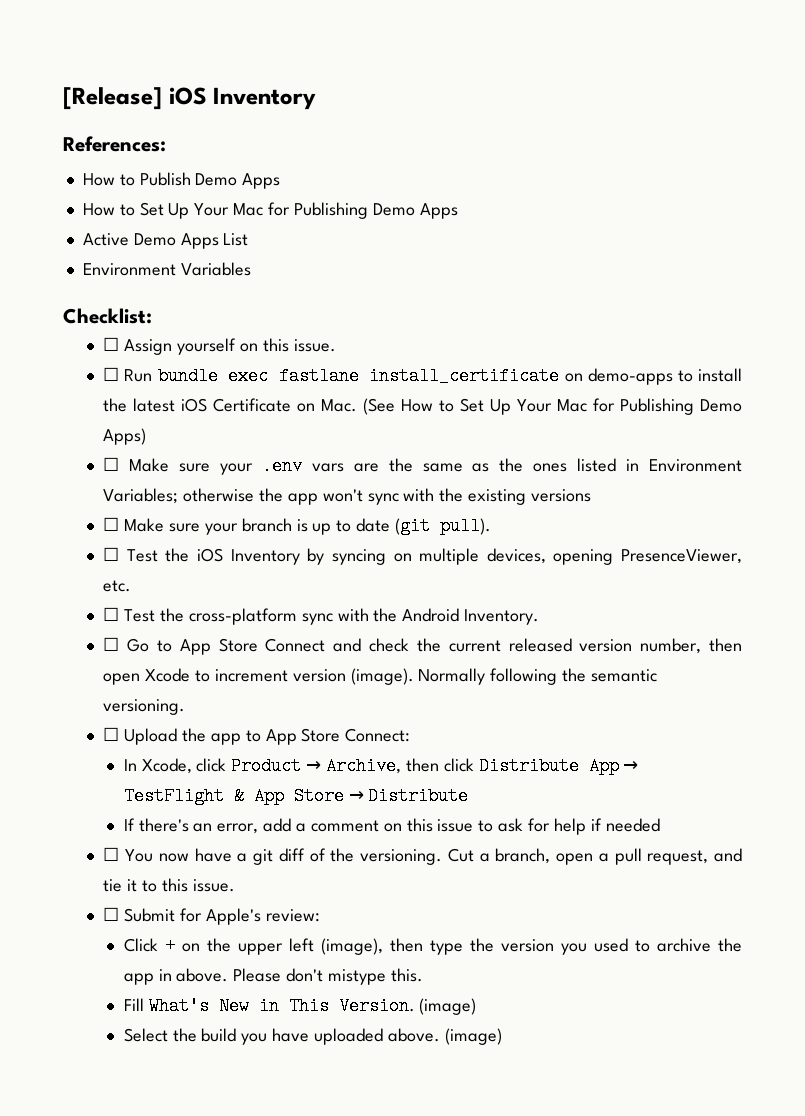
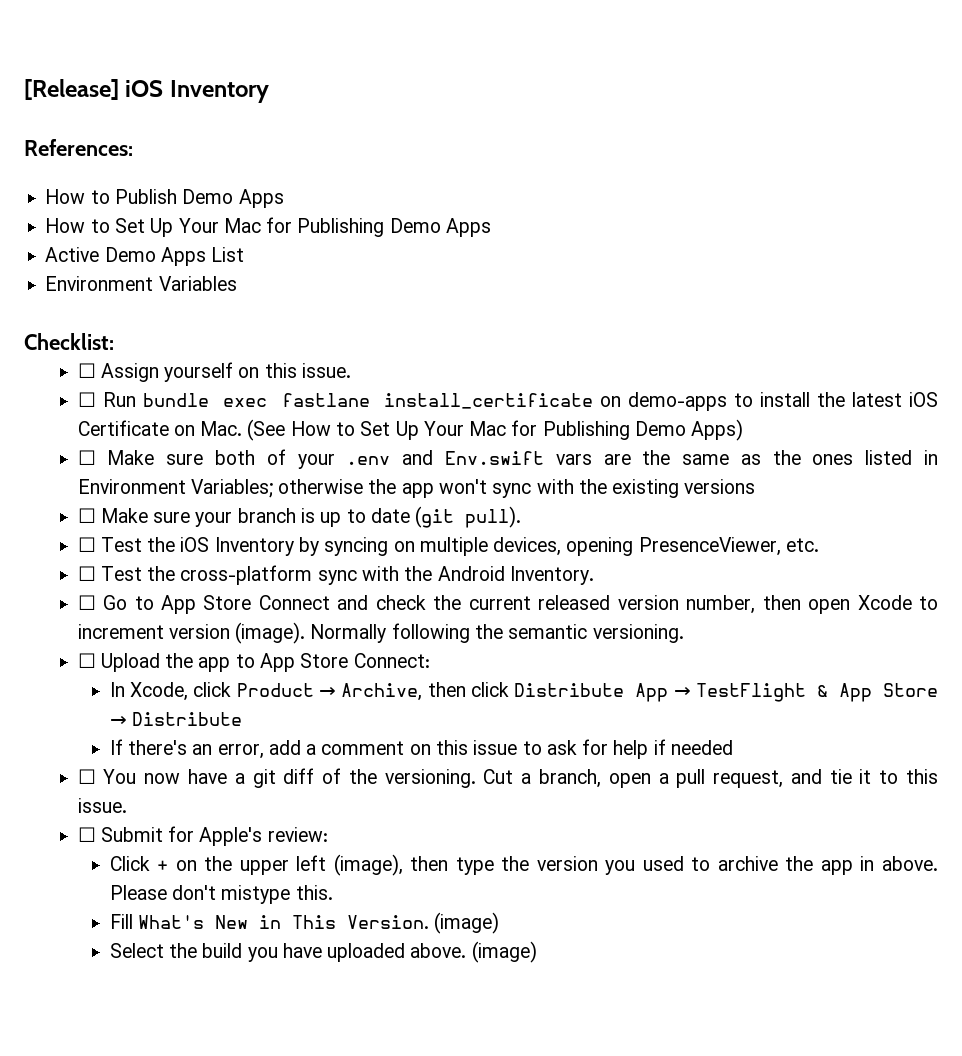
- ☐ Make sure your .env vars are the same as the ones listed in Environment Variables; otherwise the app won't sync with the existing versions
+ ☐ Make sure both of your .env and Env.swift vars are the same as the ones listed in Environment Variables; otherwise the app won't sync with the existing versions

